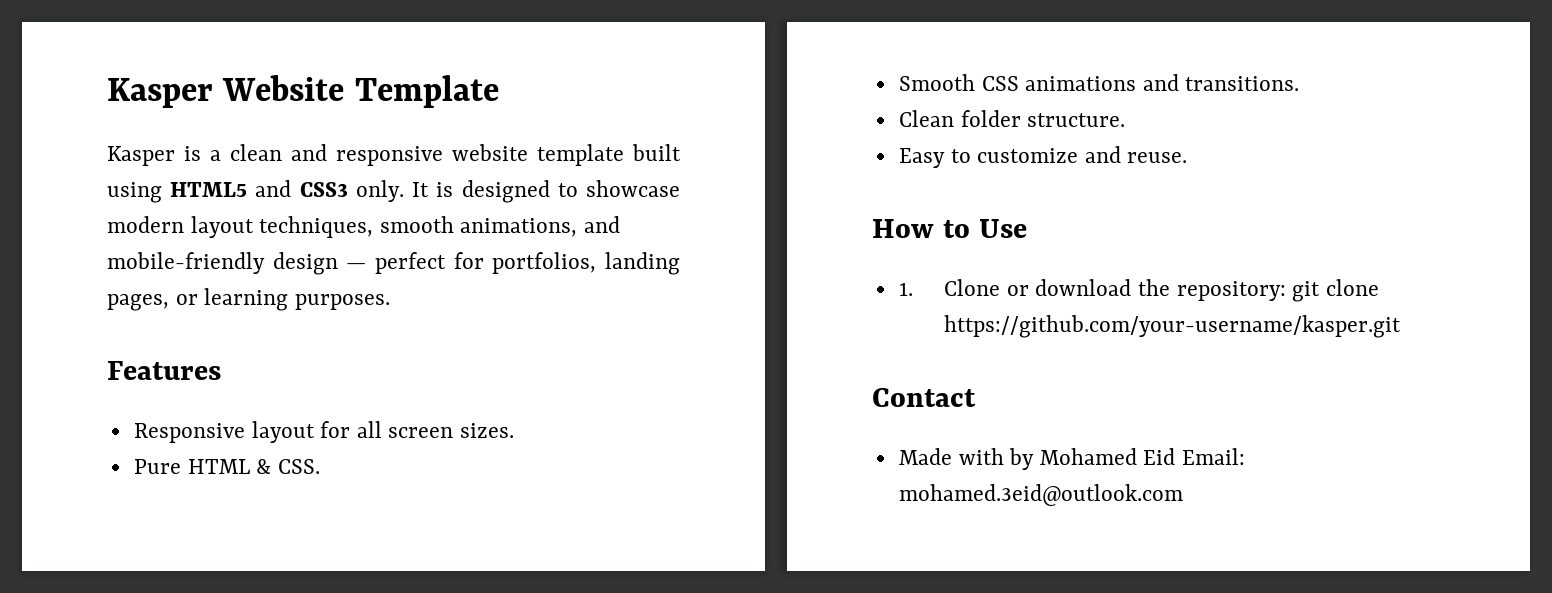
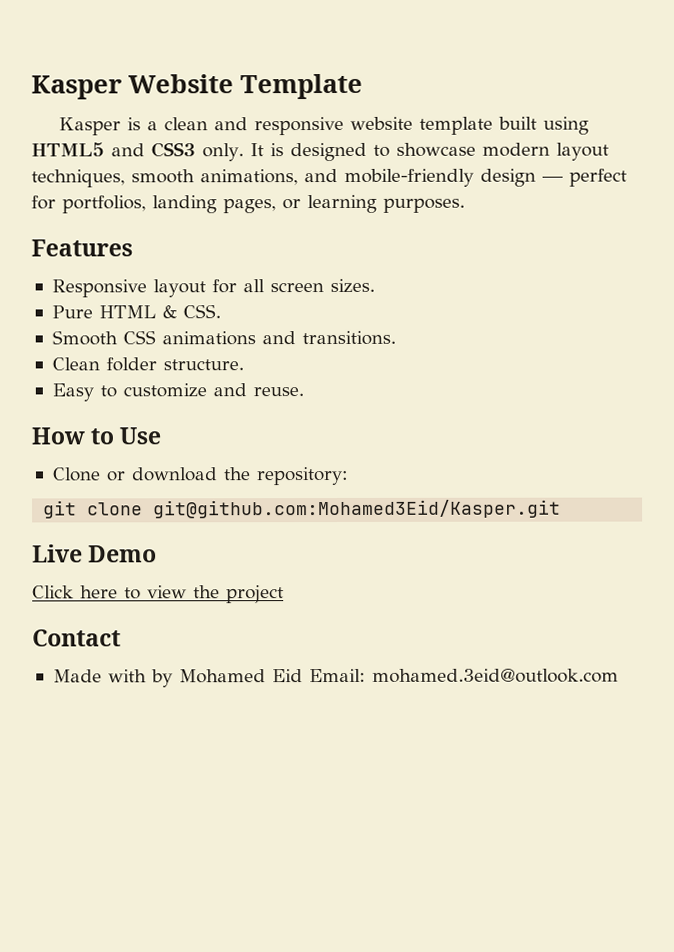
- 1. Clone or download the repository: git clone https://github.com/your-username/kasper.git
+ Clone or download the repository:
+ git clone git@github.com:Mohamed3Eid/Kasper.git
+ Live Demo
+ Click here to view the project

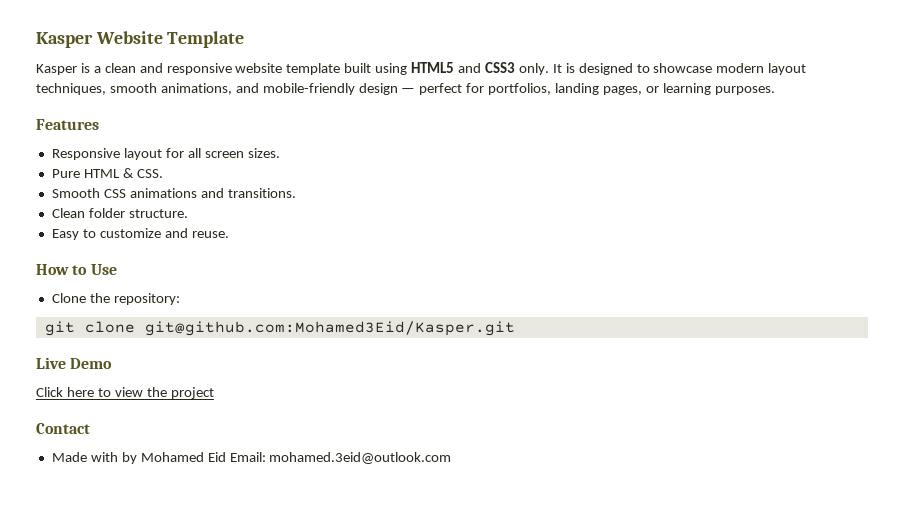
- Clone or download the repository:
+ Clone the repository:

